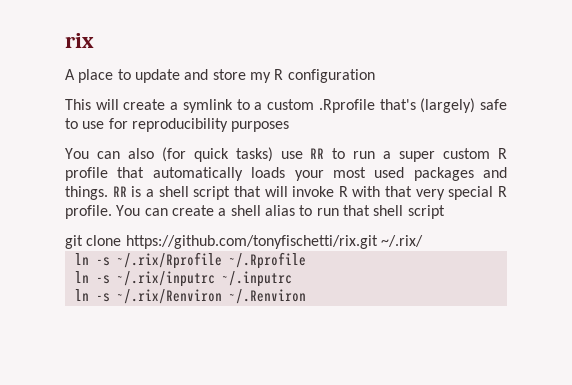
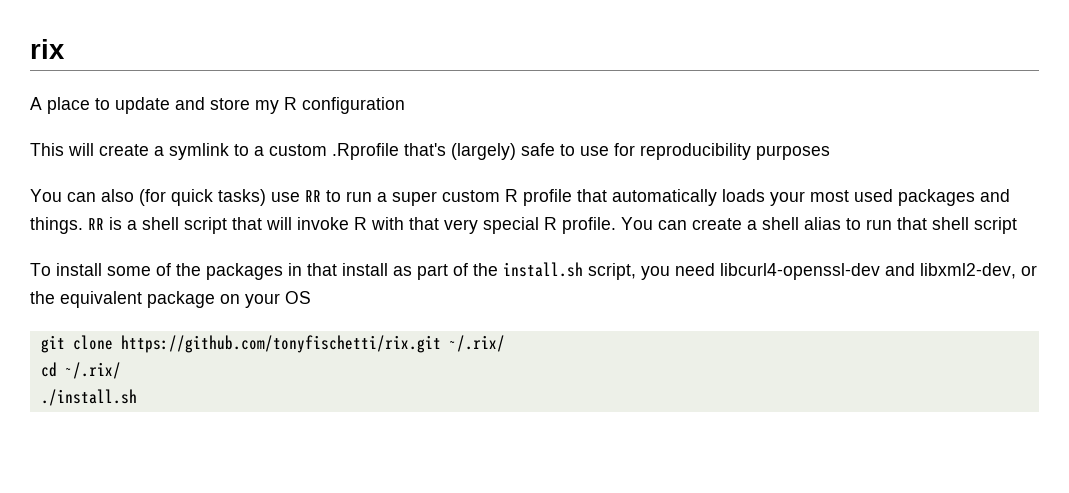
+ To install some of the packages in that install as part of the install.sh script, you need libcurl4-openssl-dev and libxml2-dev, or the equivalent package on your OS
  git clone https://github.com/tonyfischetti/rix.git ~/.rix/
- ln -s ~/.rix/Rprofile ~/.Rprofile
- ln -s ~/.rix/inputrc ~/.inputrc
- ln -s ~/.rix/Renviron ~/.Renviron
+ cd ~/.rix/
+ ./install.sh

